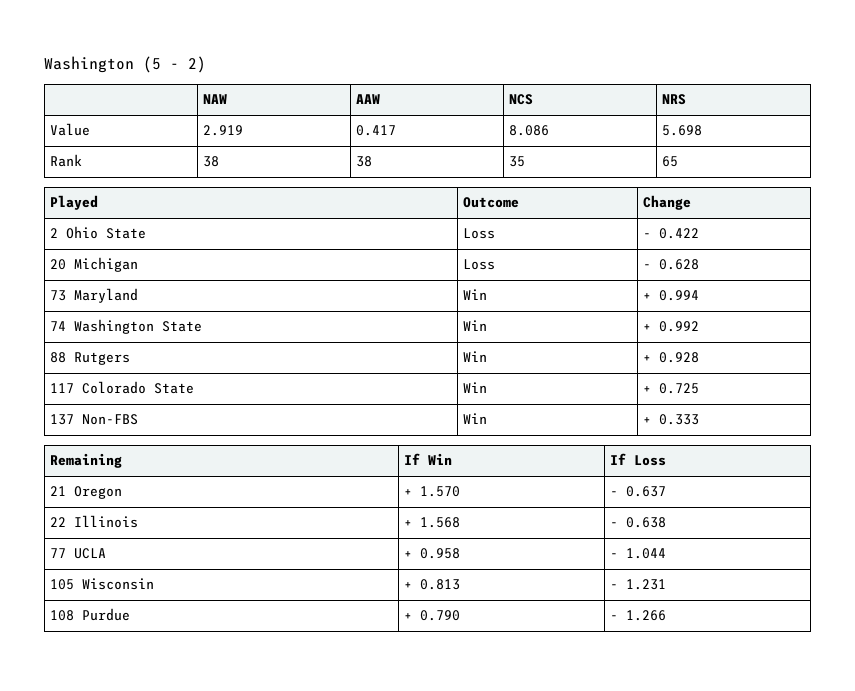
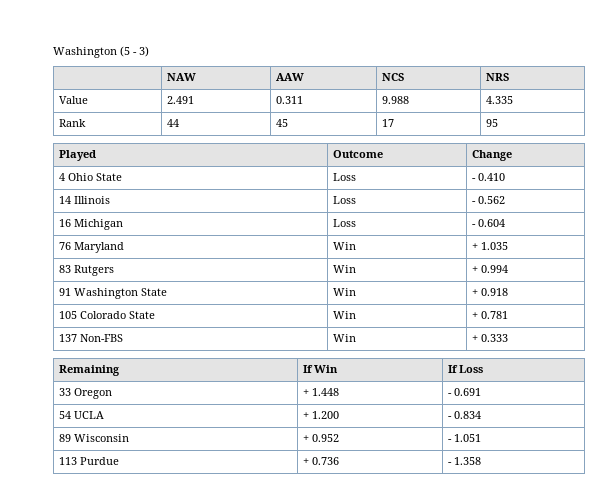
- Washington (5 - 2)
+ Washington (5 - 3)
- Value | 2.919 | 0.417 | 8.086 | 5.698
- Rank | 38 | 38 | 35 | 65
+ Value | 2.491 | 0.311 | 9.988 | 4.335
+ Rank | 44 | 45 | 17 | 95
- 2 Ohio State | Loss | - 0.422
- 20 Michigan | Loss | - 0.628
- 73 Maryland | Win | + 0.994
+ 4 Ohio State | Loss | - 0.410
+ 14 Illinois | Loss | - 0.562
+ 16 Michigan | Loss | - 0.604
+ 76 Maryland | Win | + 1.035
+ 83 Rutgers | Win | + 0.994
- 74 Washington State | Win | + 0.992
- 88 Rutgers | Win | + 0.928
- 117 Colorado State | Win | + 0.725
+ 91 Washington State | Win | + 0.918
+ 105 Colorado State | Win | + 0.781
- 21 Oregon | + 1.570 | - 0.637
- 22 Illinois | + 1.568 | - 0.638
- 77 UCLA | + 0.958 | - 1.044
- 105 Wisconsin | + 0.813 | - 1.231
- 108 Purdue | + 0.790 | - 1.266
+ 33 Oregon | + 1.448 | - 0.691
+ 54 UCLA | + 1.200 | - 0.834
+ 89 Wisconsin | + 0.952 | - 1.051
+ 113 Purdue | + 0.736 | - 1.358

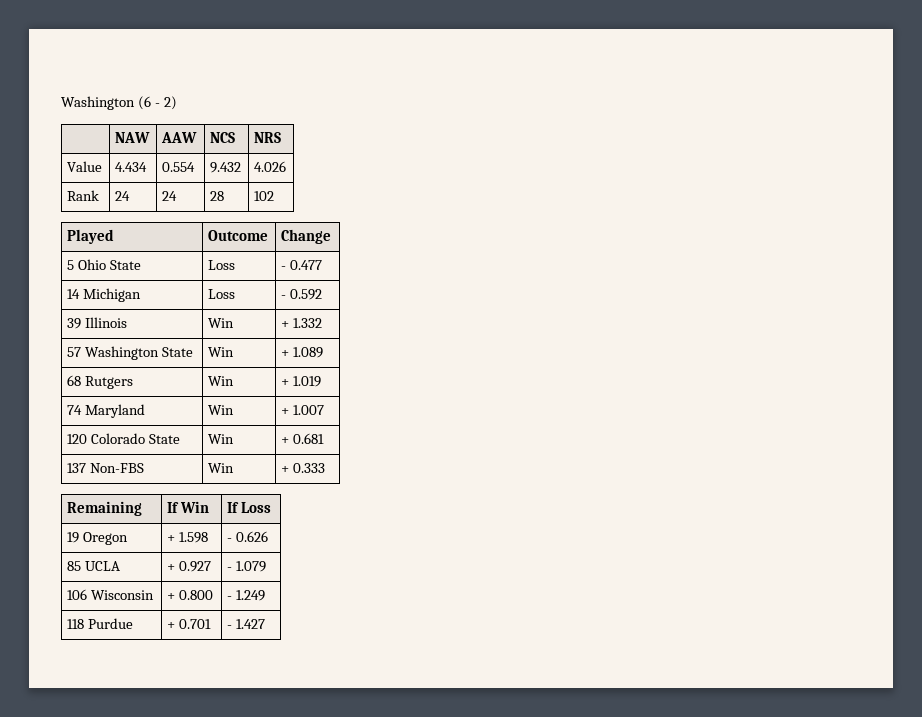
- Washington (5 - 3)
+ Washington (6 - 2)
- Value | 2.491 | 0.311 | 9.988 | 4.335
- Rank | 44 | 45 | 17 | 95
+ Value | 4.434 | 0.554 | 9.432 | 4.026
+ Rank | 24 | 24 | 28 | 102
- 4 Ohio State | Loss | - 0.410
+ 5 Ohio State | Loss | - 0.477
- 14 Illinois | Loss | - 0.562
- 16 Michigan | Loss | - 0.604
- 76 Maryland | Win | + 1.035
- 83 Rutgers | Win | + 0.994
- 91 Washington State | Win | + 0.918
- 105 Colorado State | Win | + 0.781
+ 14 Michigan | Loss | - 0.592
+ 39 Illinois | Win | + 1.332
+ 57 Washington State | Win | + 1.089
+ 68 Rutgers | Win | + 1.019
+ 74 Maryland | Win | + 1.007
+ 120 Colorado State | Win | + 0.681
- 33 Oregon | + 1.448 | - 0.691
- 54 UCLA | + 1.200 | - 0.834
- 89 Wisconsin | + 0.952 | - 1.051
- 113 Purdue | + 0.736 | - 1.358
+ 19 Oregon | + 1.598 | - 0.626
+ 85 UCLA | + 0.927 | - 1.079
+ 106 Wisconsin | + 0.800 | - 1.249
+ 118 Purdue | + 0.701 | - 1.427

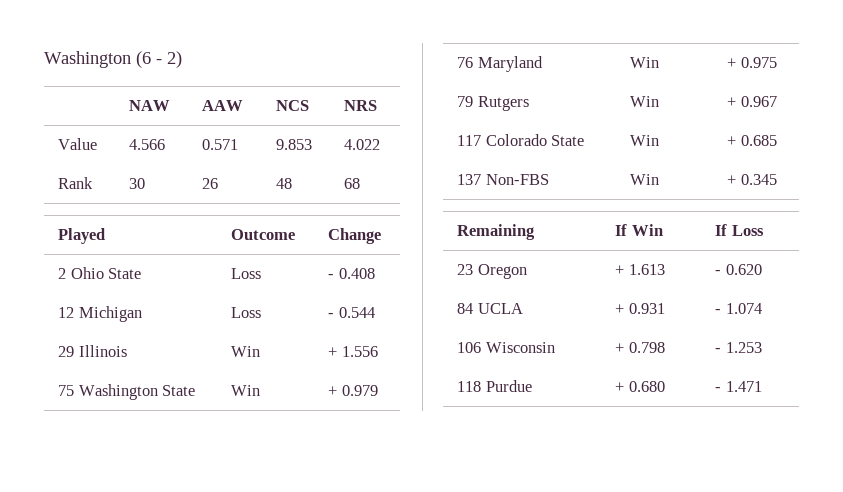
- Value | 4.434 | 0.554 | 9.432 | 4.026
- Rank | 24 | 24 | 28 | 102
+ Value | 4.566 | 0.571 | 9.853 | 4.022
+ Rank | 30 | 26 | 48 | 68
- 5 Ohio State | Loss | - 0.477
- 14 Michigan | Loss | - 0.592
- 39 Illinois | Win | + 1.332
- 57 Washington State | Win | + 1.089
- 68 Rutgers | Win | + 1.019
- 74 Maryland | Win | + 1.007
- 120 Colorado State | Win | + 0.681
+ 2 Ohio State | Loss | - 0.408
+ 12 Michigan | Loss | - 0.544
+ 29 Illinois | Win | + 1.556
+ 75 Washington State | Win | + 0.979
+ 76 Maryland | Win | + 0.975
+ 79 Rutgers | Win | + 0.967
+ 117 Colorado State | Win | + 0.685
- 137 Non-FBS | Win | + 0.333
+ 137 Non-FBS | Win | + 0.345
- 19 Oregon | + 1.598 | - 0.626
- 85 UCLA | + 0.927 | - 1.079
+ 23 Oregon | + 1.613 | - 0.620
+ 84 UCLA | + 0.931 | - 1.074
- 106 Wisconsin | + 0.800 | - 1.249
+ 106 Wisconsin | + 0.798 | - 1.253
- 118 Purdue | + 0.701 | - 1.427
+ 118 Purdue | + 0.680 | - 1.471

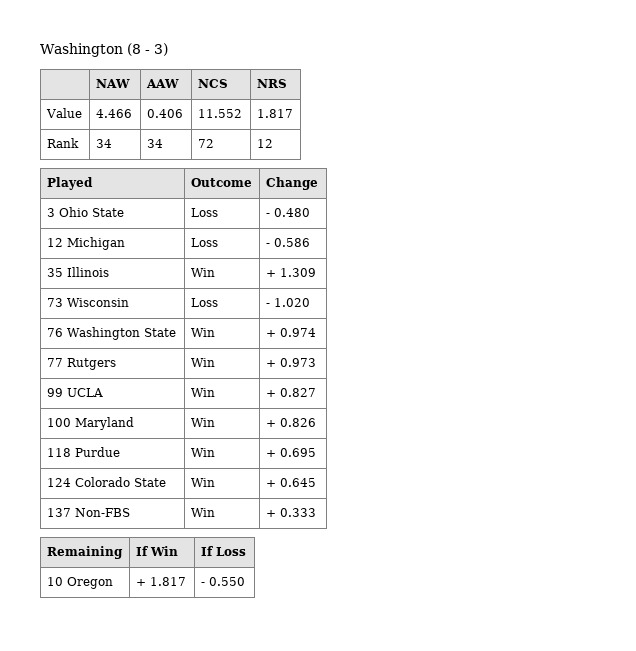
- Washington (6 - 2)
+ Washington (8 - 3)
- Value | 4.566 | 0.571 | 9.853 | 4.022
- Rank | 30 | 26 | 48 | 68
+ Value | 4.466 | 0.406 | 11.552 | 1.817
+ Rank | 34 | 34 | 72 | 12
- 2 Ohio State | Loss | - 0.408
+ 3 Ohio State | Loss | - 0.480
- 12 Michigan | Loss | - 0.544
- 29 Illinois | Win | + 1.556
- 75 Washington State | Win | + 0.979
- 76 Maryland | Win | + 0.975
- 79 Rutgers | Win | + 0.967
- 117 Colorado State | Win | + 0.685
+ 12 Michigan | Loss | - 0.586
+ 35 Illinois | Win | + 1.309
+ 73 Wisconsin | Loss | - 1.020
+ 76 Washington State | Win | + 0.974
+ 77 Rutgers | Win | + 0.973
+ 99 UCLA | Win | + 0.827
+ 100 Maryland | Win | + 0.826
+ 118 Purdue | Win | + 0.695
+ 124 Colorado State | Win | + 0.645
- 137 Non-FBS | Win | + 0.345
+ 137 Non-FBS | Win | + 0.333
- 23 Oregon | + 1.613 | - 0.620
- 84 UCLA | + 0.931 | - 1.074
- 106 Wisconsin | + 0.798 | - 1.253
- 118 Purdue | + 0.680 | - 1.471
+ 10 Oregon | + 1.817 | - 0.550

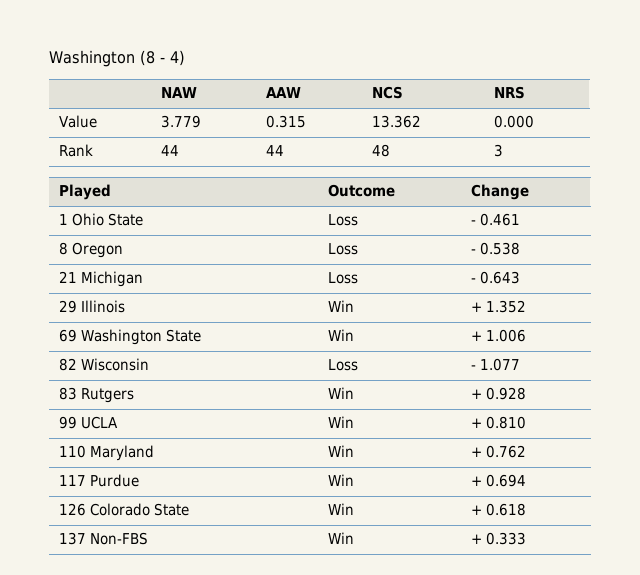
- Washington (8 - 3)
+ Washington (8 - 4)
- Value | 4.466 | 0.406 | 11.552 | 1.817
- Rank | 34 | 34 | 72 | 12
+ Value | 3.779 | 0.315 | 13.362 | 0.000
+ Rank | 44 | 44 | 48 | 3
- 3 Ohio State | Loss | - 0.480
- 12 Michigan | Loss | - 0.586
- 35 Illinois | Win | + 1.309
- 73 Wisconsin | Loss | - 1.020
- 76 Washington State | Win | + 0.974
- 77 Rutgers | Win | + 0.973
+ 1 Ohio State | Loss | - 0.461
+ 8 Oregon | Loss | - 0.538
+ 21 Michigan | Loss | - 0.643
+ 29 Illinois | Win | + 1.352
+ 69 Washington State | Win | + 1.006
+ 82 Wisconsin | Loss | - 1.077
+ 83 Rutgers | Win | + 0.928
- 99 UCLA | Win | + 0.827
- 100 Maryland | Win | + 0.826
- 118 Purdue | Win | + 0.695
- 124 Colorado State | Win | + 0.645
+ 99 UCLA | Win | + 0.810
+ 110 Maryland | Win | + 0.762
+ 117 Purdue | Win | + 0.694
+ 126 Colorado State | Win | + 0.618
- Remaining | If Win | If Loss
- 10 Oregon | + 1.817 | - 0.550

